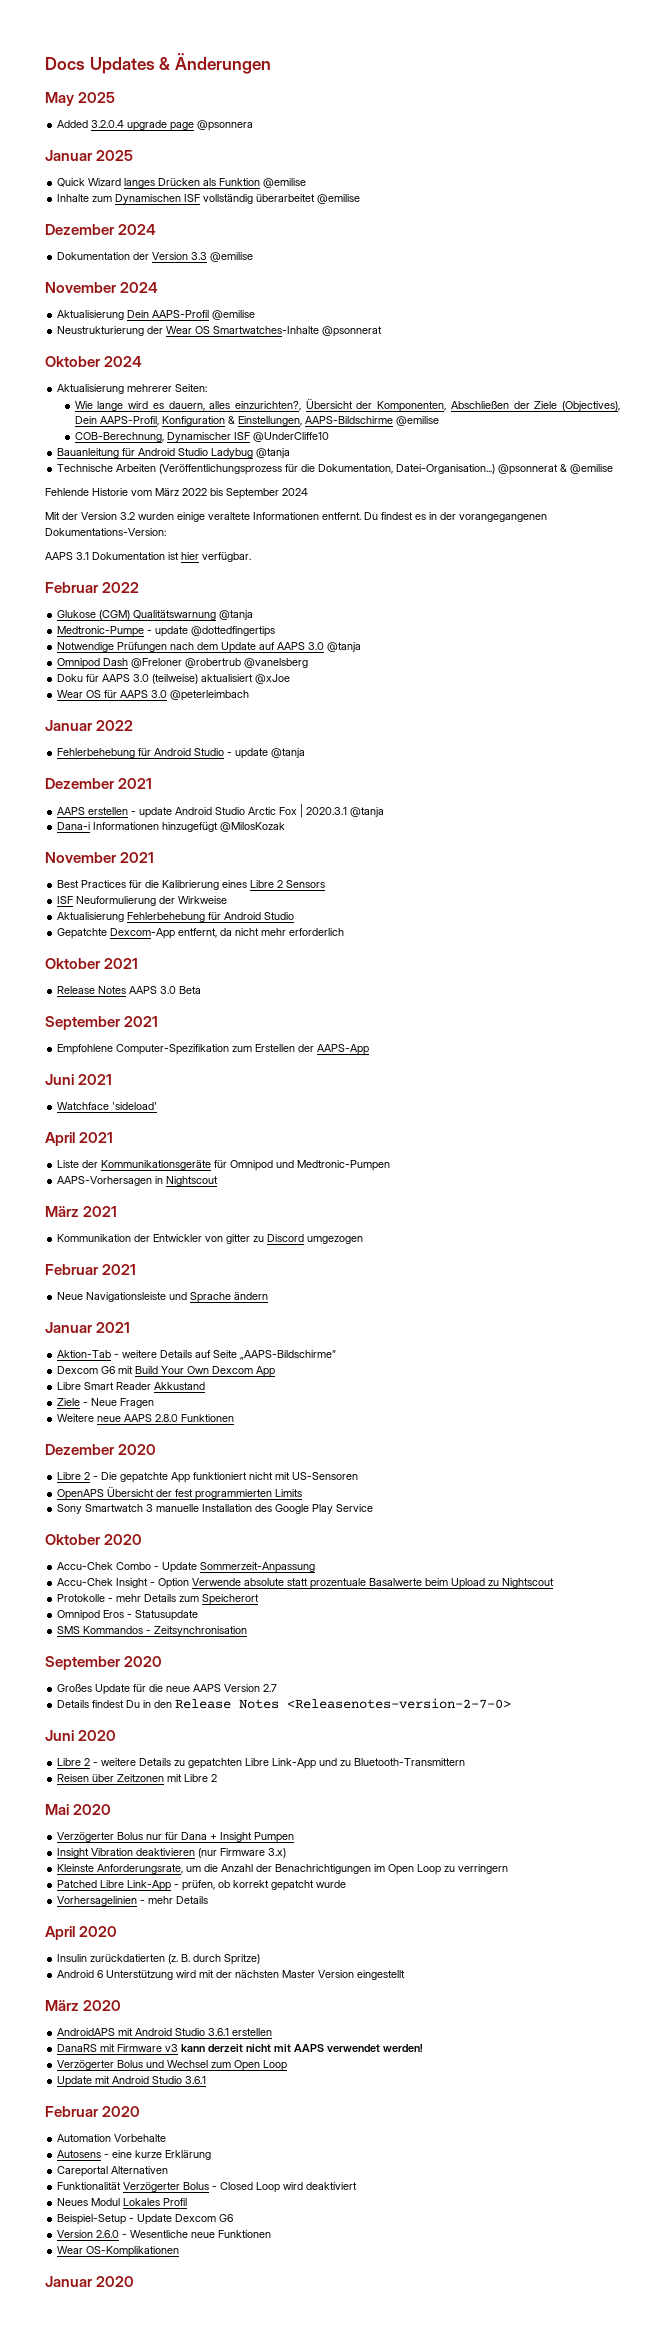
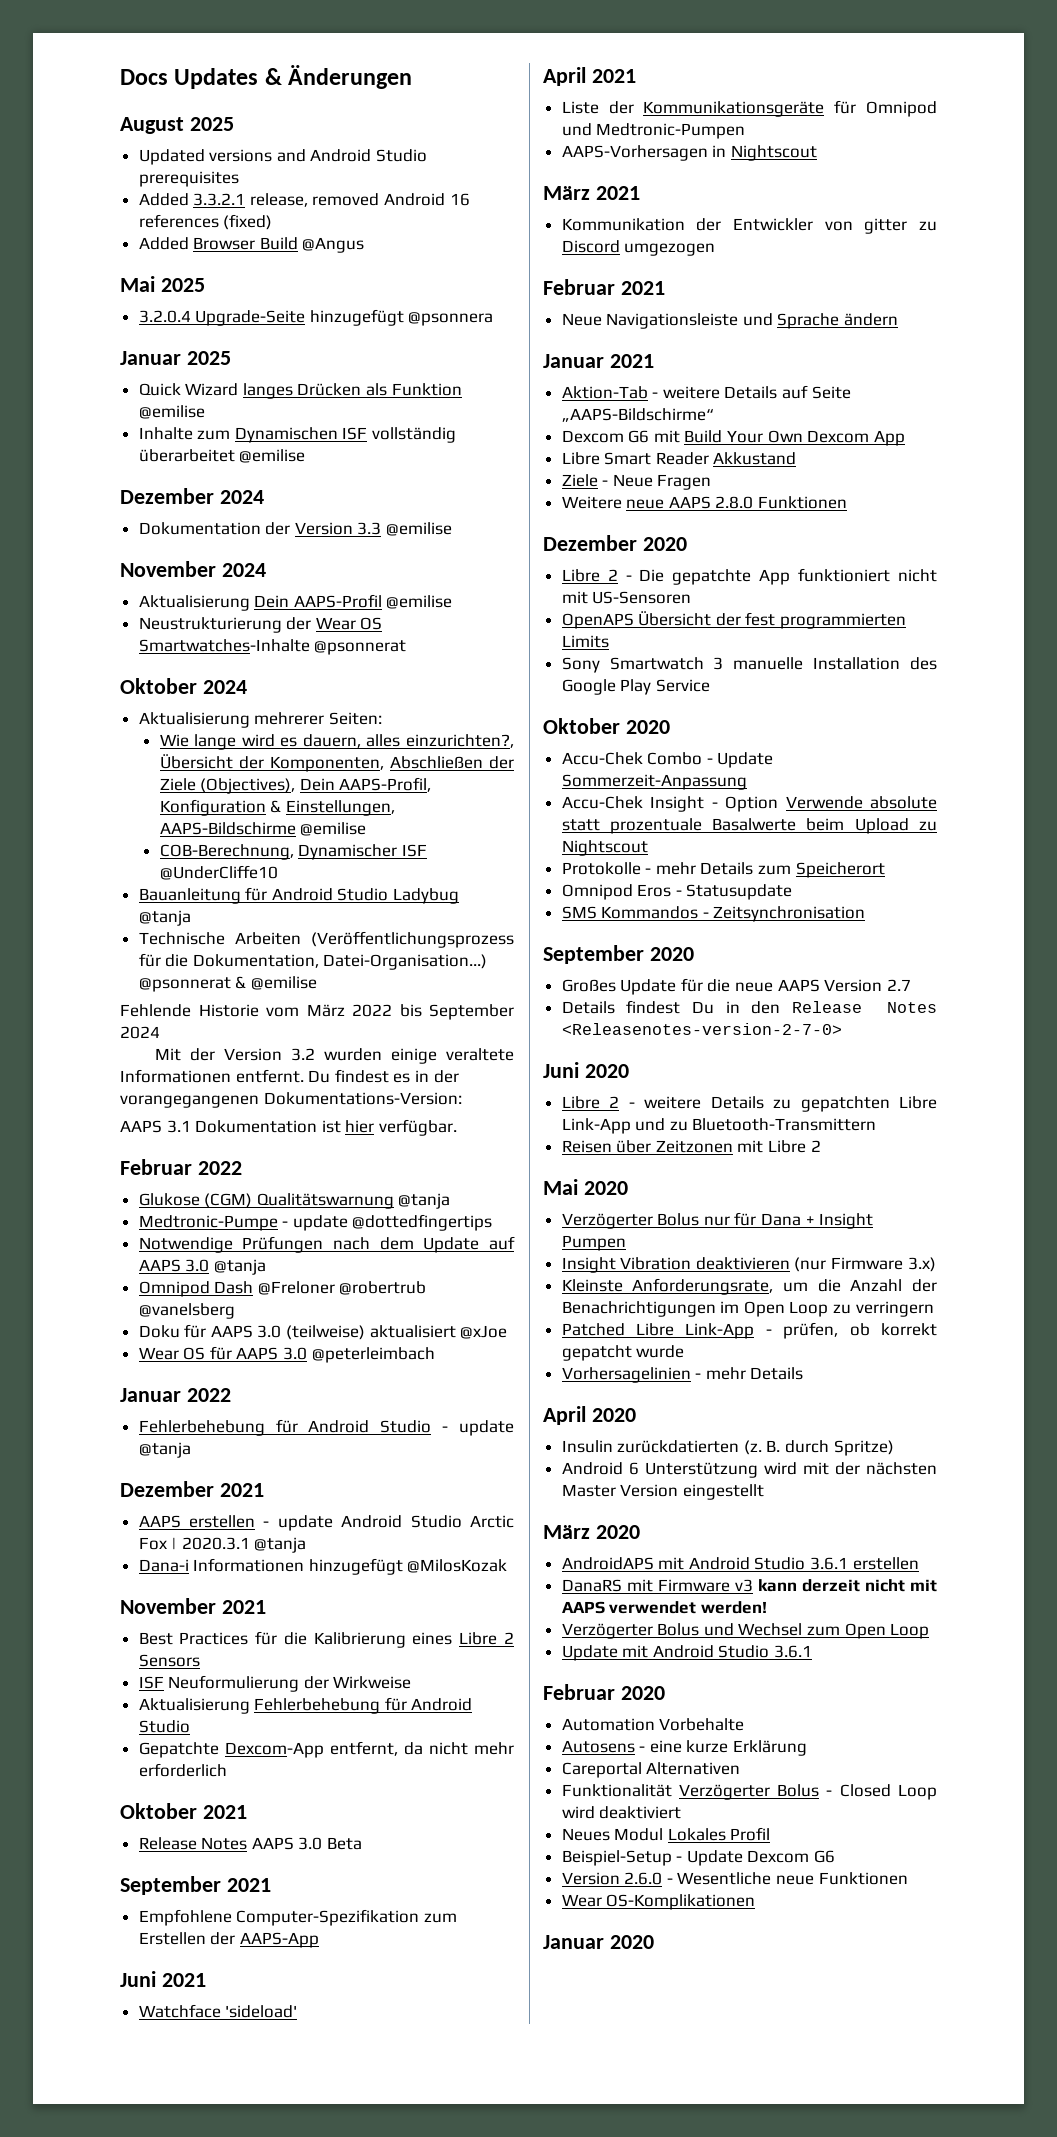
- May 2025
- Added 3.2.0.4 upgrade page @psonnera
+ August 2025
+ Updated versions and Android Studio prerequisites
+ Added 3.3.2.1 release, removed Android 16 references (fixed)
+ Added Browser Build @Angus
+ Mai 2025
+ 3.2.0.4 Upgrade-Seite hinzugefügt @psonnera

